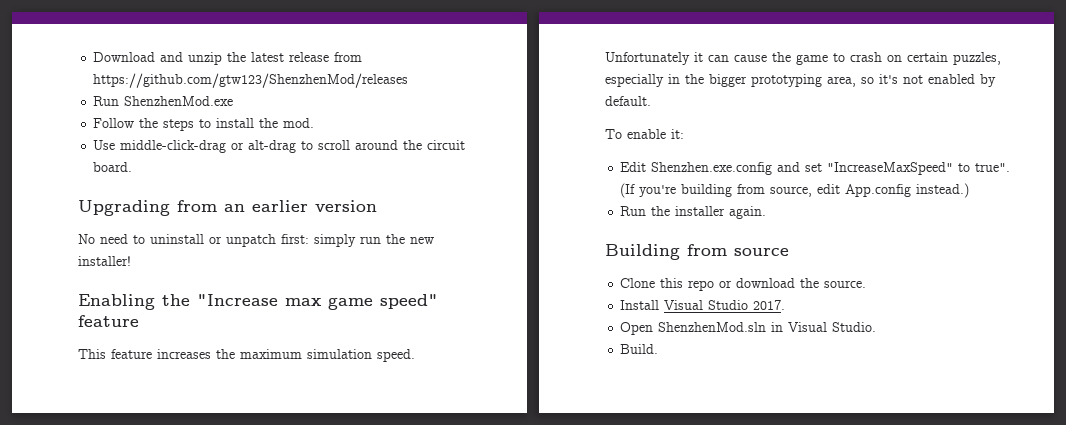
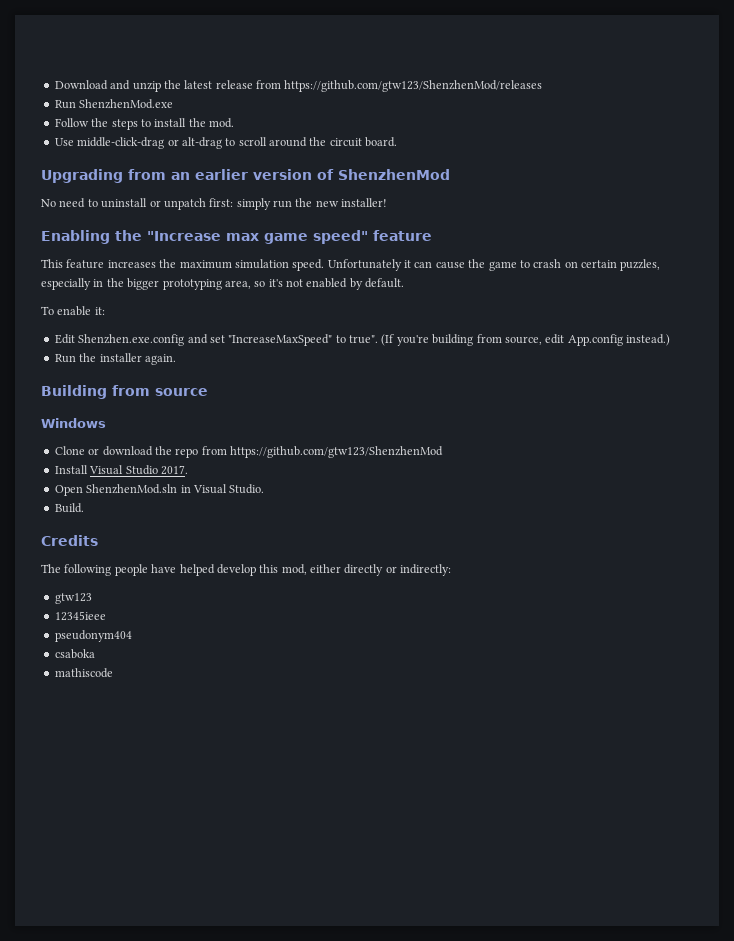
- Upgrading from an earlier version
+ Upgrading from an earlier version of ShenzhenMod
+ Windows
- Clone this repo or download the source.
+ Clone or download the repo from https://github.com/gtw123/ShenzhenMod
+ Credits
+ The following people have helped develop this mod, either directly or indirectly:
+ gtw123
+ 12345ieee
+ pseudonym404
+ csaboka
+ mathiscode

